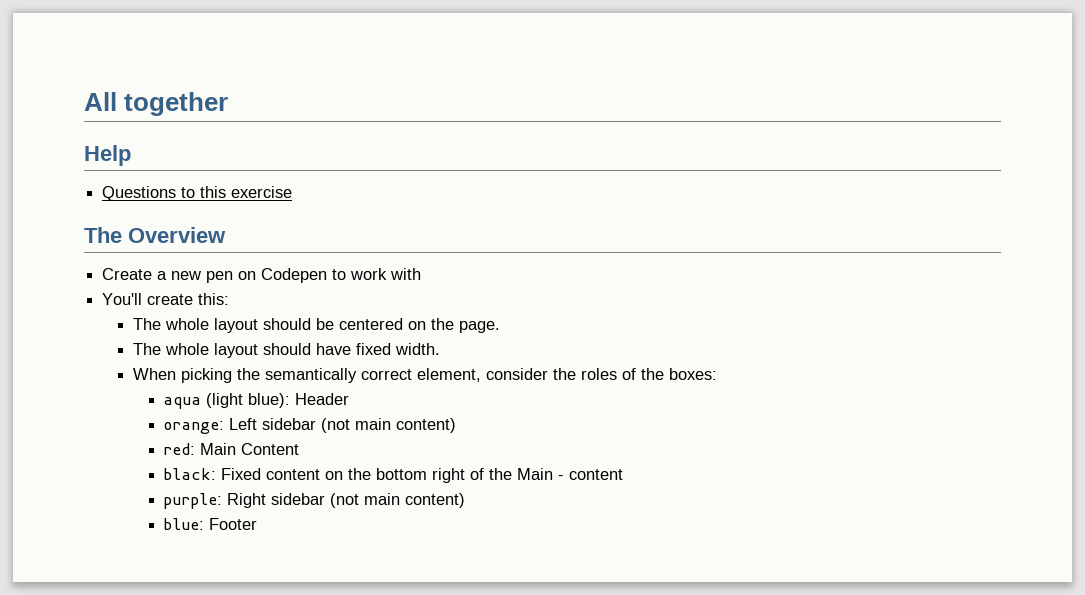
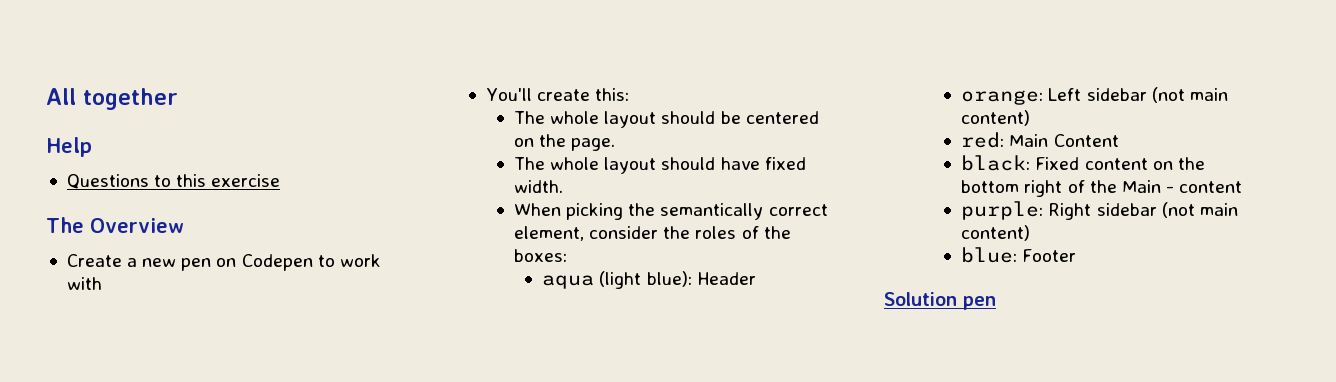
+ Solution pen

